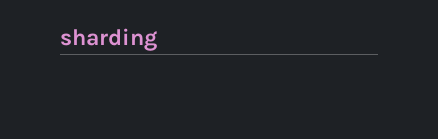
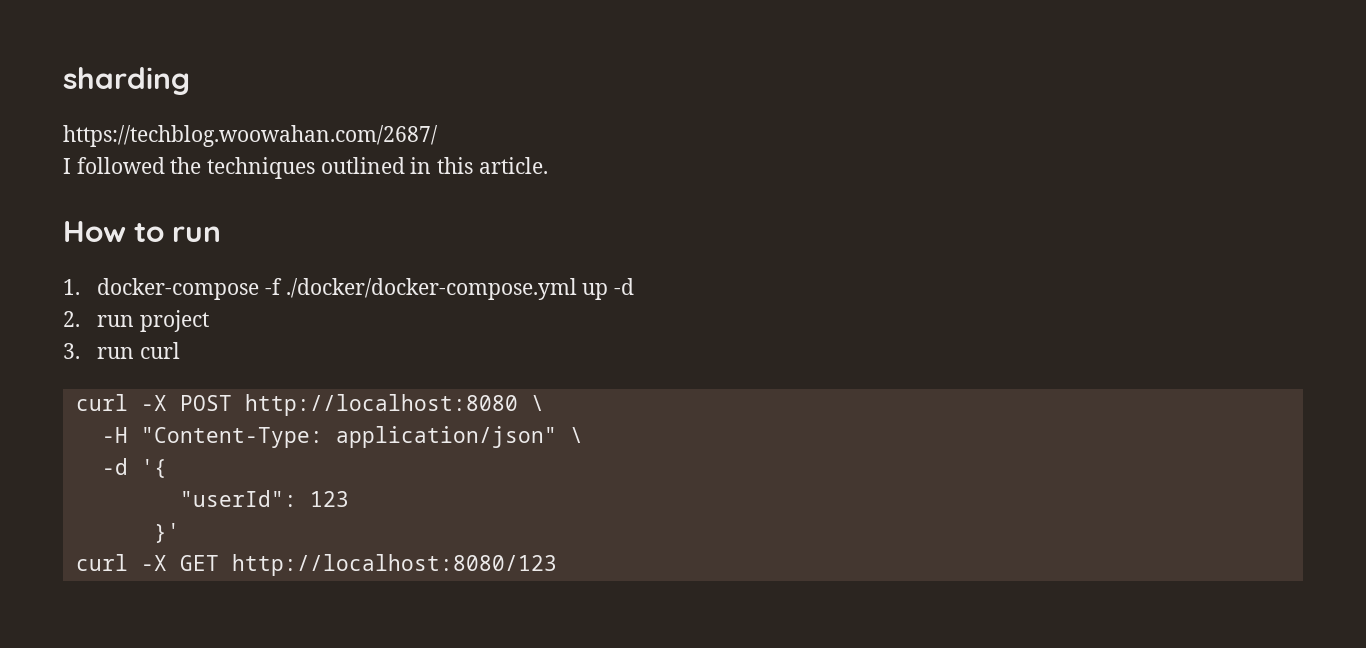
+ https://techblog.woowahan.com/2687/
+ I followed the techniques outlined in this article.
+ How to run
+ 1. docker-compose -f ./docker/docker-compose.yml up -d
+ 2. run project
+ 3. run curl
+ curl -X POST http://localhost:8080 \
+ -H "Content-Type: application/json" \
+ -d '{
+ "userId": 123
+ }'
+ curl -X GET http://localhost:8080/123

